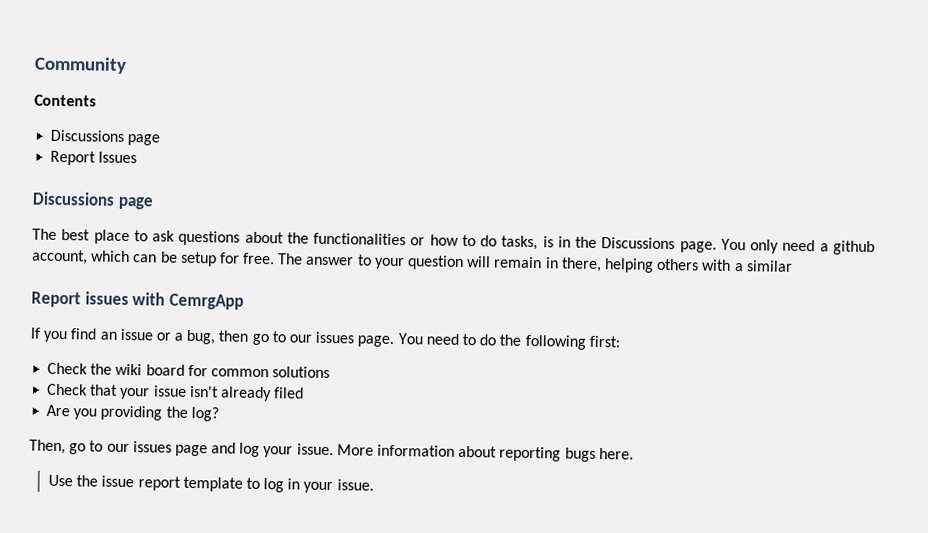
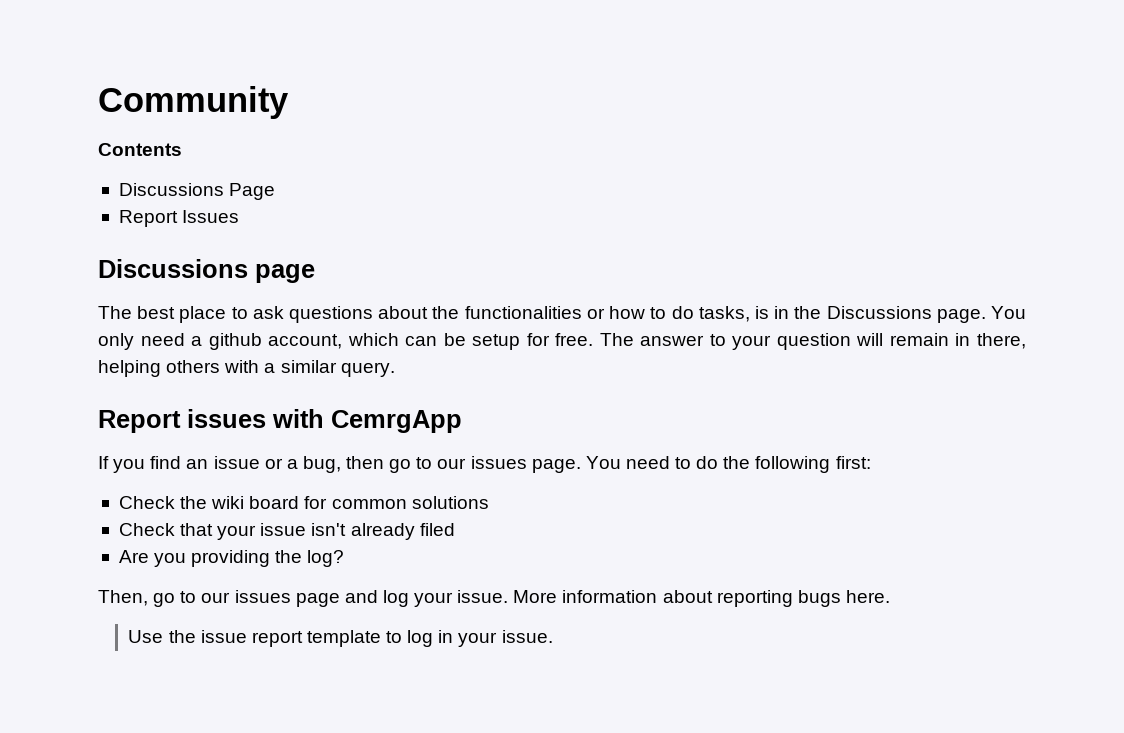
  Contents
- Discussions page
+ Discussions Page
- The answer to your question will remain in there, helping others with a similar
+ The answer to your question will remain in there, helping others with a similar query.

